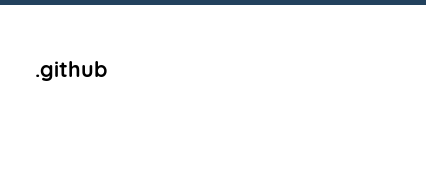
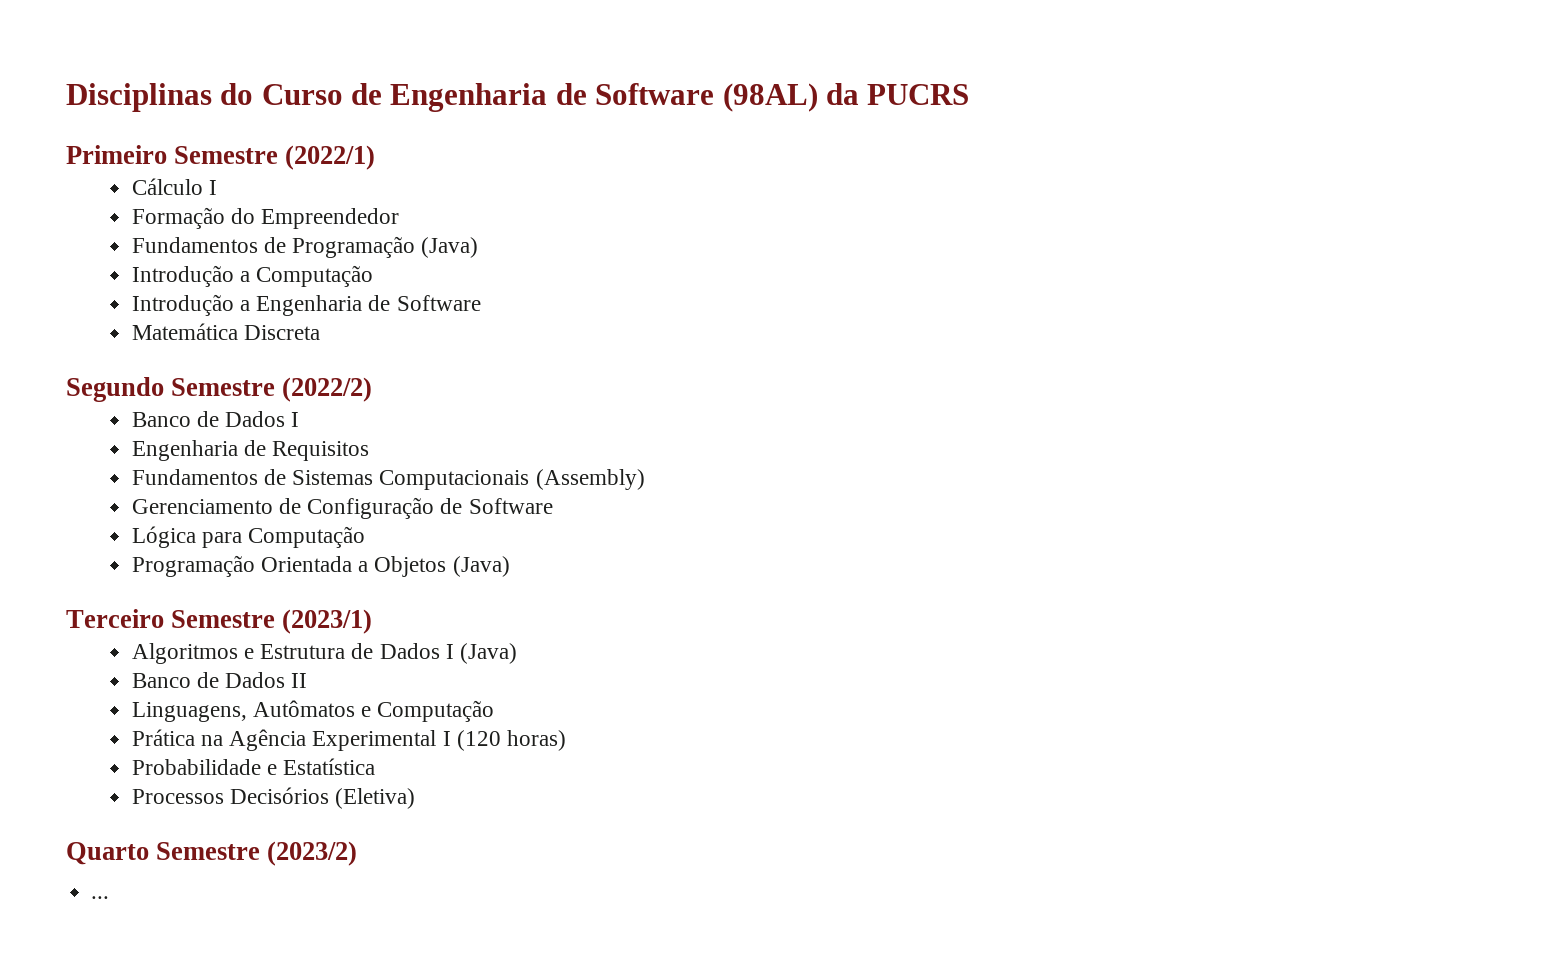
- .github
+ Disciplinas do Curso de Engenharia de Software (98AL) da PUCRS
+ Primeiro Semestre (2022/1)
+ Cálculo I
+ Formação do Empreendedor
+ Fundamentos de Programação (Java)
+ Introdução a Computação
+ Introdução a Engenharia de Software
+ Matemática Discreta
+ Segundo Semestre (2022/2)
+ Banco de Dados I
+ Engenharia de Requisitos
+ Fundamentos de Sistemas Computacionais (Assembly)
+ Gerenciamento de Configuração de Software
+ Lógica para Computação
+ Programação Orientada a Objetos (Java)
+ Terceiro Semestre (2023/1)
+ Algoritmos e Estrutura de Dados I (Java)
+ Banco de Dados II
+ Linguagens, Autômatos e Computação
+ Prática na Agência Experimental I (120 horas)
+ Probabilidade e Estatística
+ Processos Decisórios (Eletiva)
+ Quarto Semestre (2023/2)
+ ...

